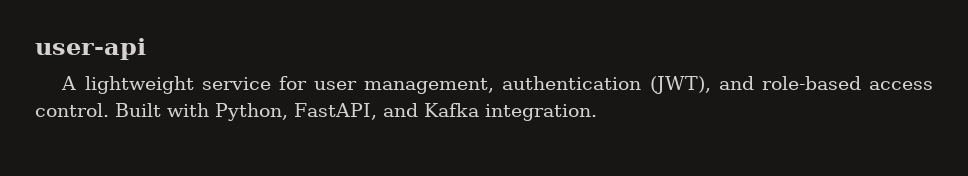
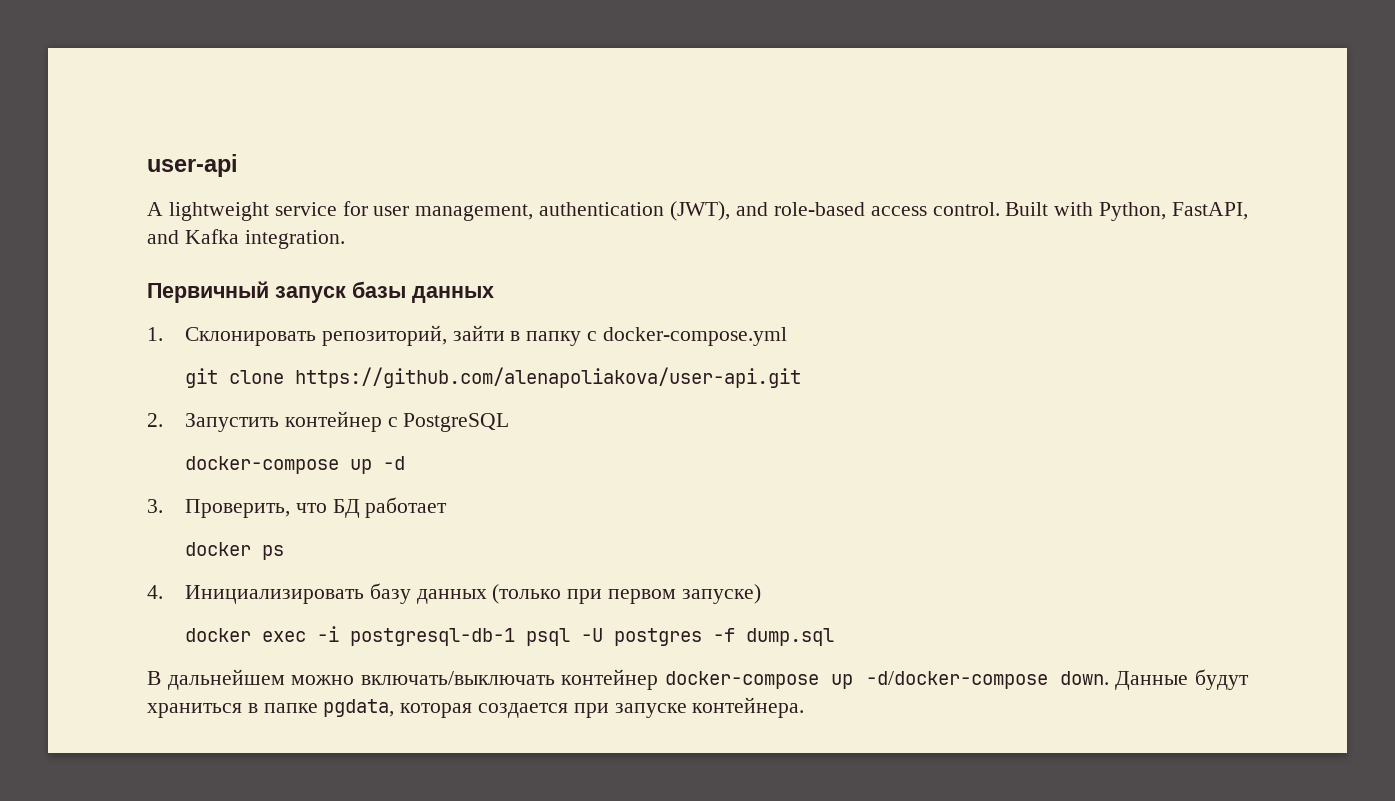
+ Первичный запуск базы данных
+ 1. Склонировать репозиторий, зайти в папку с docker-compose.yml
+ git clone https://github.com/alenapoliakova/user-api.git
+ 2. Запустить контейнер с PostgreSQL
+ docker-compose up -d
+ 3. Проверить, что БД работает
+ docker ps
+ 4. Инициализировать базу данных (только при первом запуске)
+ docker exec -i postgresql-db-1 psql -U postgres -f dump.sql
+ В дальнейшем можно включать/выключать контейнер docker-compose up -d/docker-compose down. Данные будут храниться в папке pgdata, которая создается при запуске контейнера.

